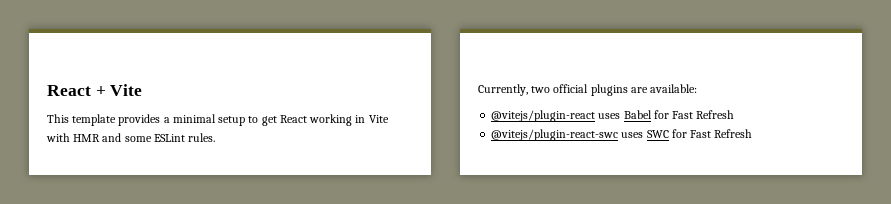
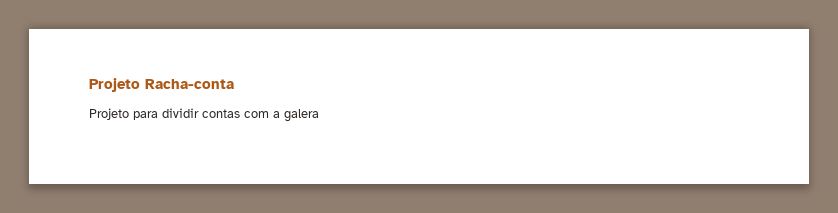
- React + Vite
- This template provides a minimal setup to get React working in Vite with HMR and some ESLint rules.
- Currently, two official plugins are available:
- @vitejs/plugin-react uses Babel for Fast Refresh
- @vitejs/plugin-react-swc uses SWC for Fast Refresh
+ Projeto Racha-conta
+ Projeto para dividir contas com a galera

